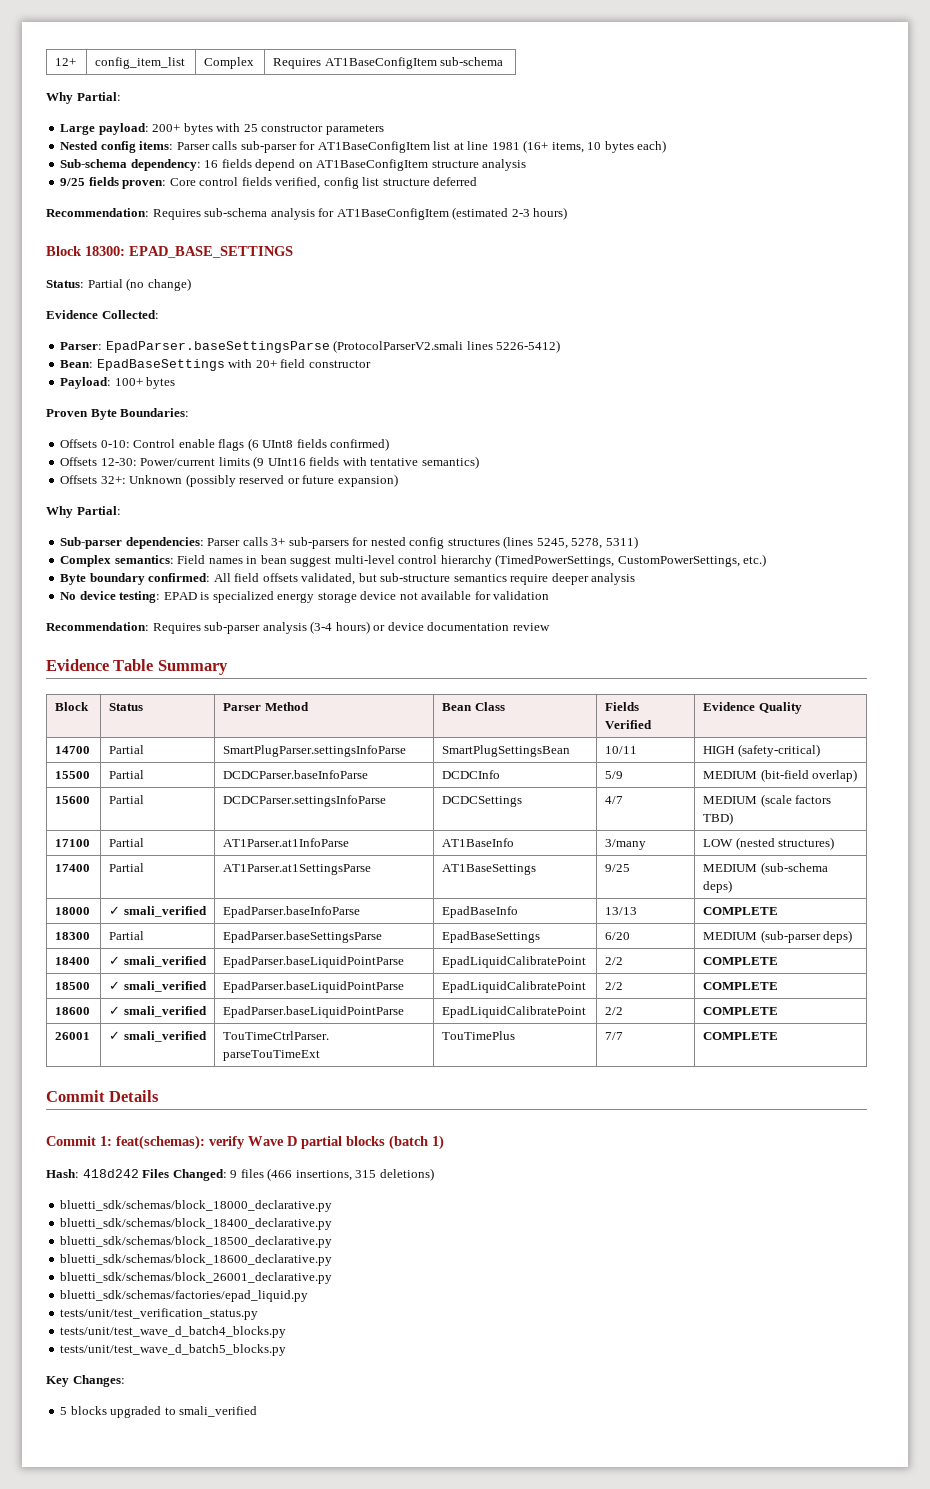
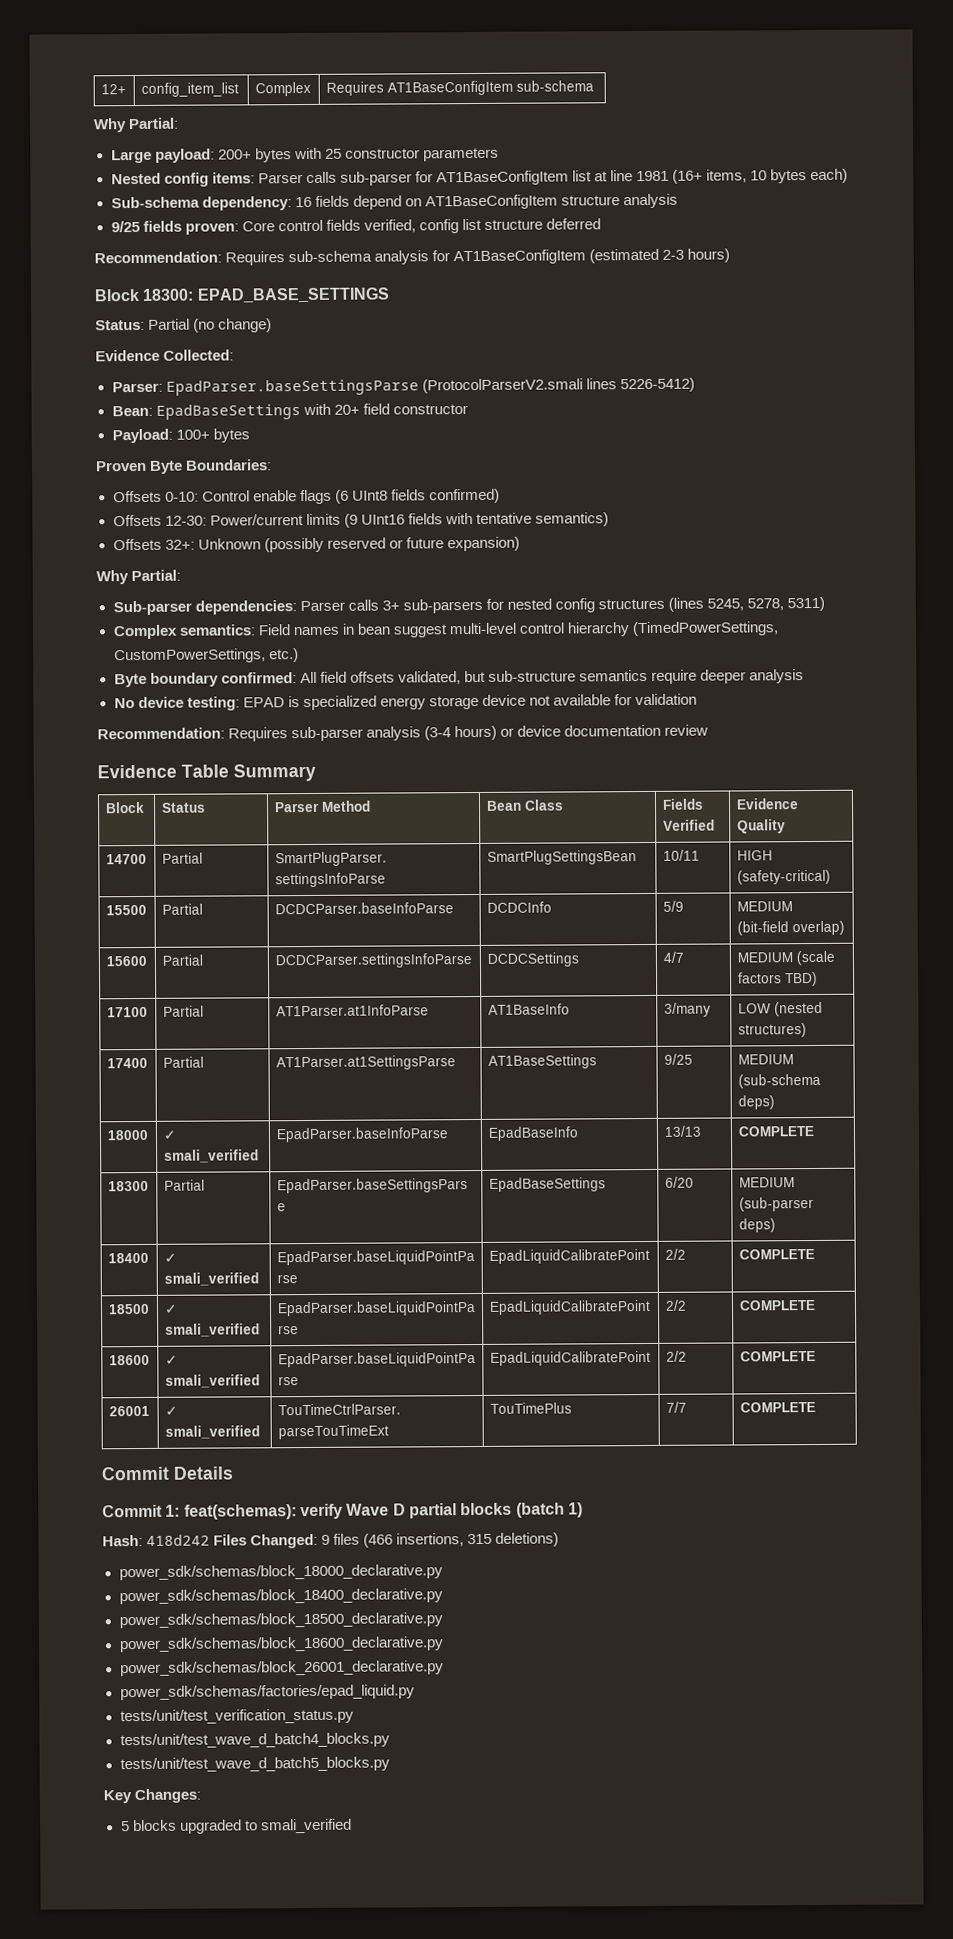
- bluetti_sdk/schemas/block_18000_declarative.py
- bluetti_sdk/schemas/block_18400_declarative.py
- bluetti_sdk/schemas/block_18500_declarative.py
- bluetti_sdk/schemas/block_18600_declarative.py
- bluetti_sdk/schemas/block_26001_declarative.py
- bluetti_sdk/schemas/factories/epad_liquid.py
+ power_sdk/schemas/block_18000_declarative.py
+ power_sdk/schemas/block_18400_declarative.py
+ power_sdk/schemas/block_18500_declarative.py
+ power_sdk/schemas/block_18600_declarative.py
+ power_sdk/schemas/block_26001_declarative.py
+ power_sdk/schemas/factories/epad_liquid.py

